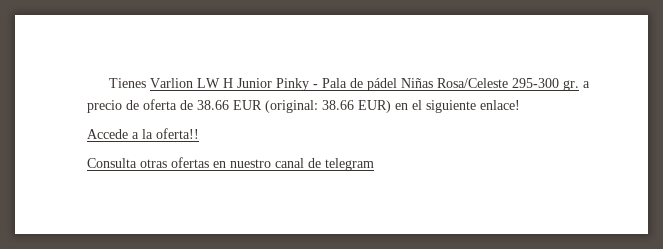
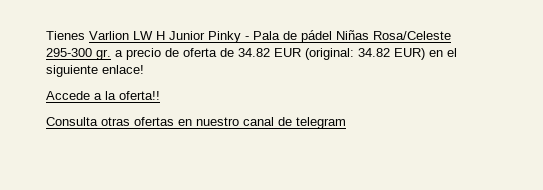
- Tienes Varlion LW H Junior Pinky - Pala de pádel Niñas Rosa/Celeste 295-300 gr. a precio de oferta de 38.66 EUR (original: 38.66 EUR) en el siguiente enlace!
+ Tienes Varlion LW H Junior Pinky - Pala de pádel Niñas Rosa/Celeste 295-300 gr. a precio de oferta de 34.82 EUR (original: 34.82 EUR) en el siguiente enlace!

